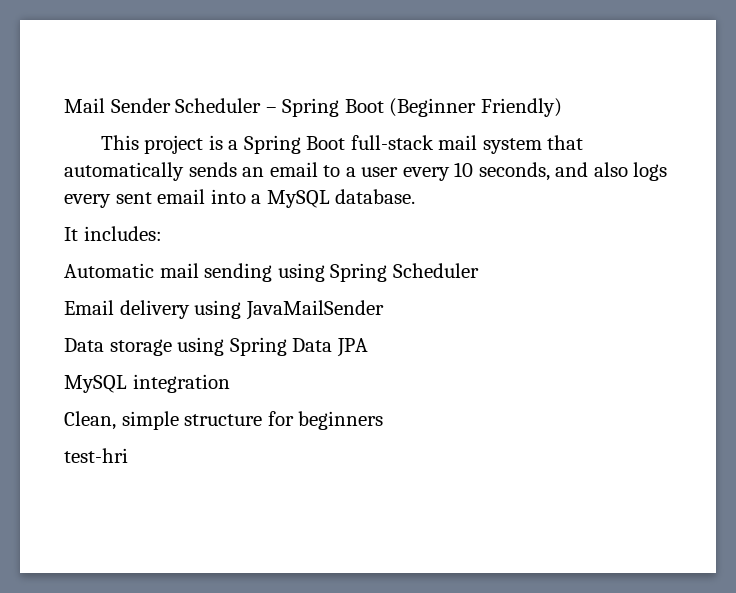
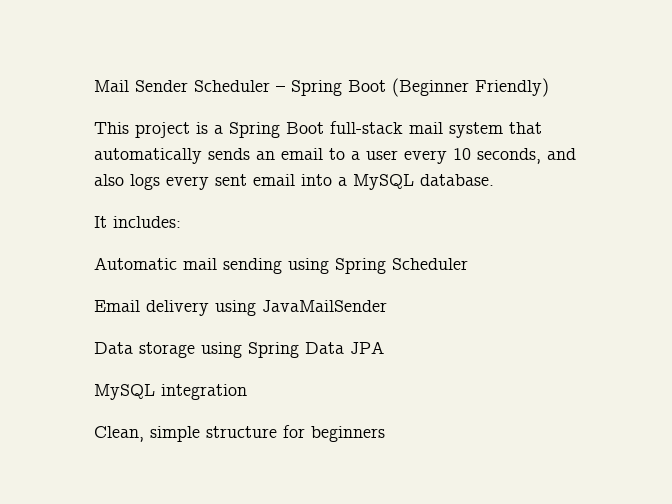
- test-hri

